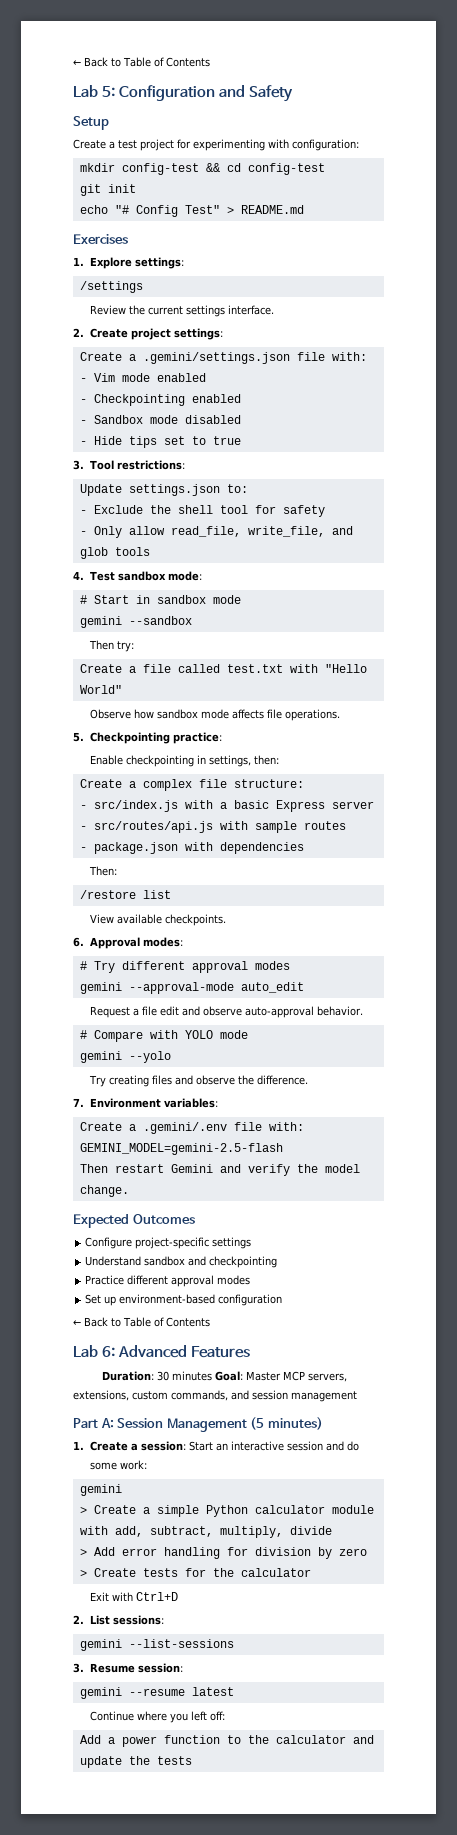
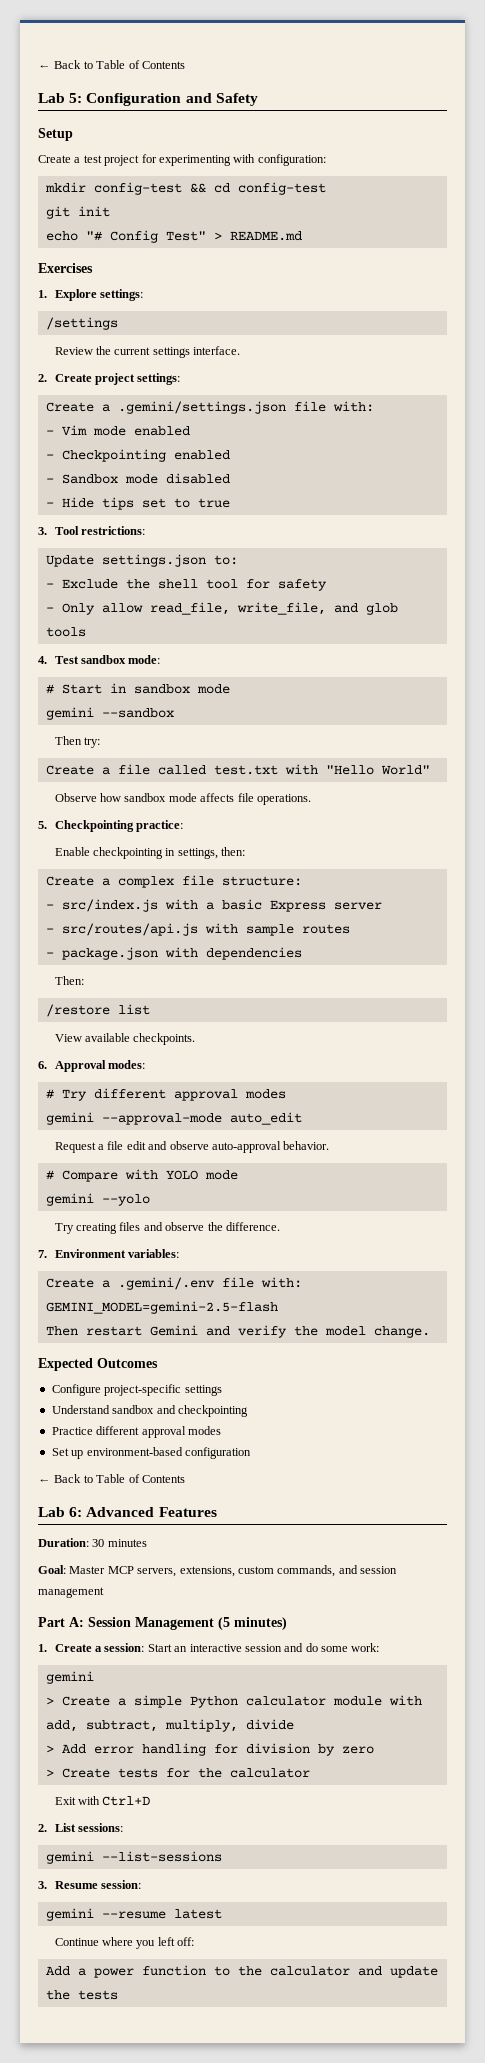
- Duration: 30 minutes Goal: Master MCP servers, extensions, custom commands, and session management
+ Duration: 30 minutes
+ Goal: Master MCP servers, extensions, custom commands, and session management

